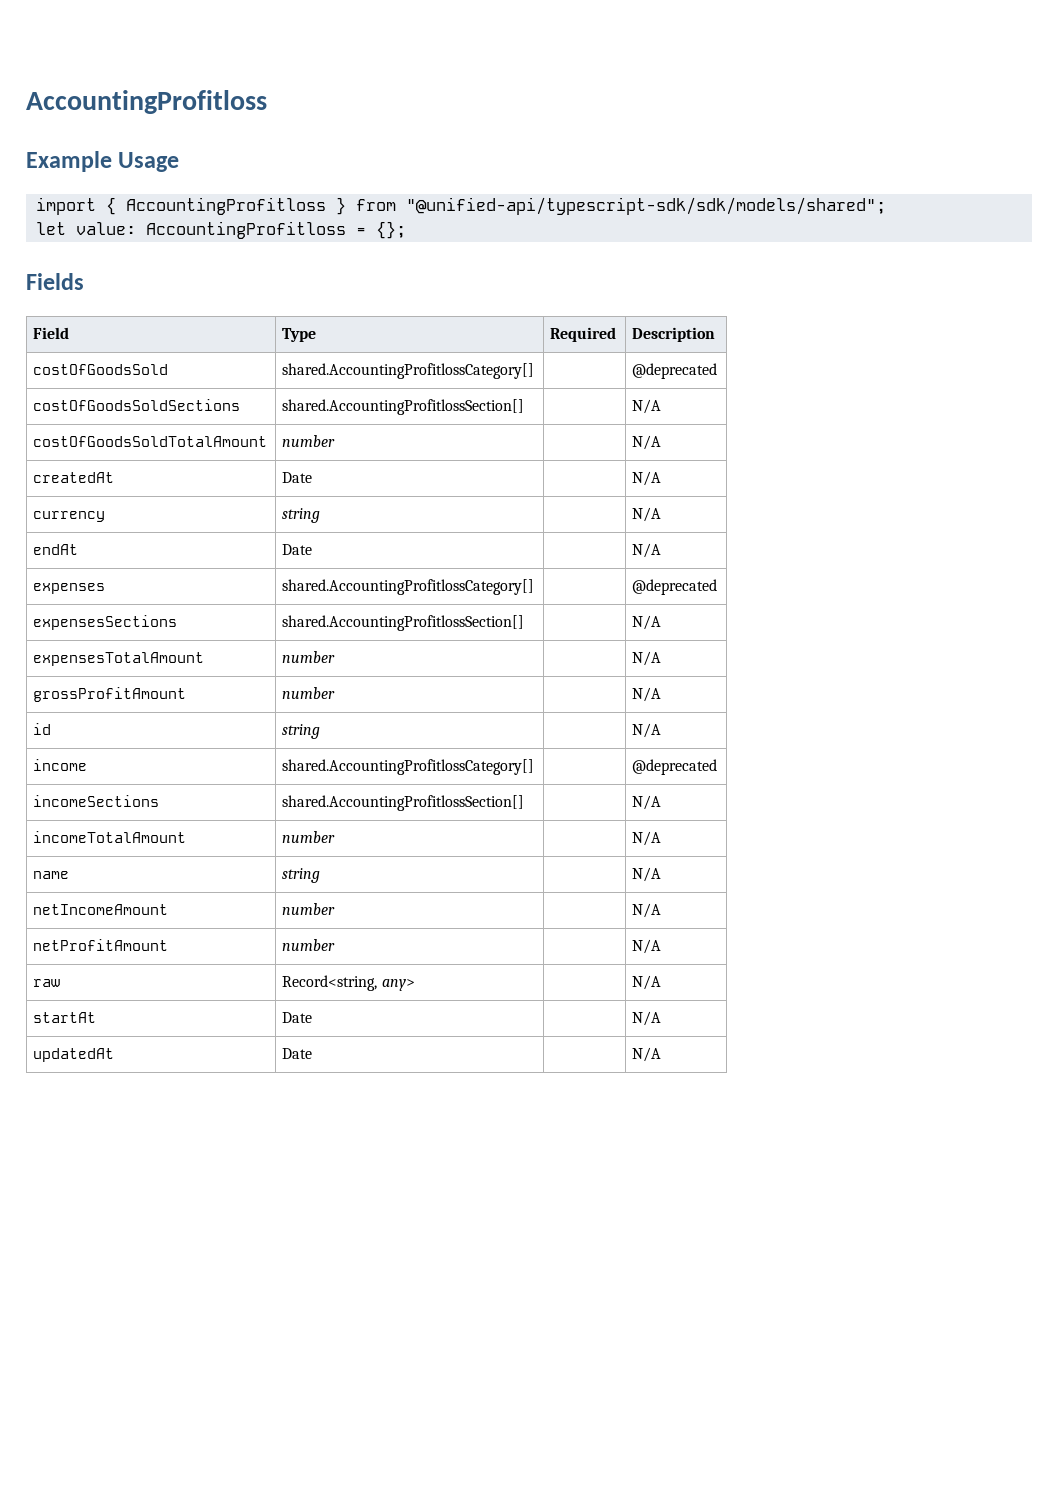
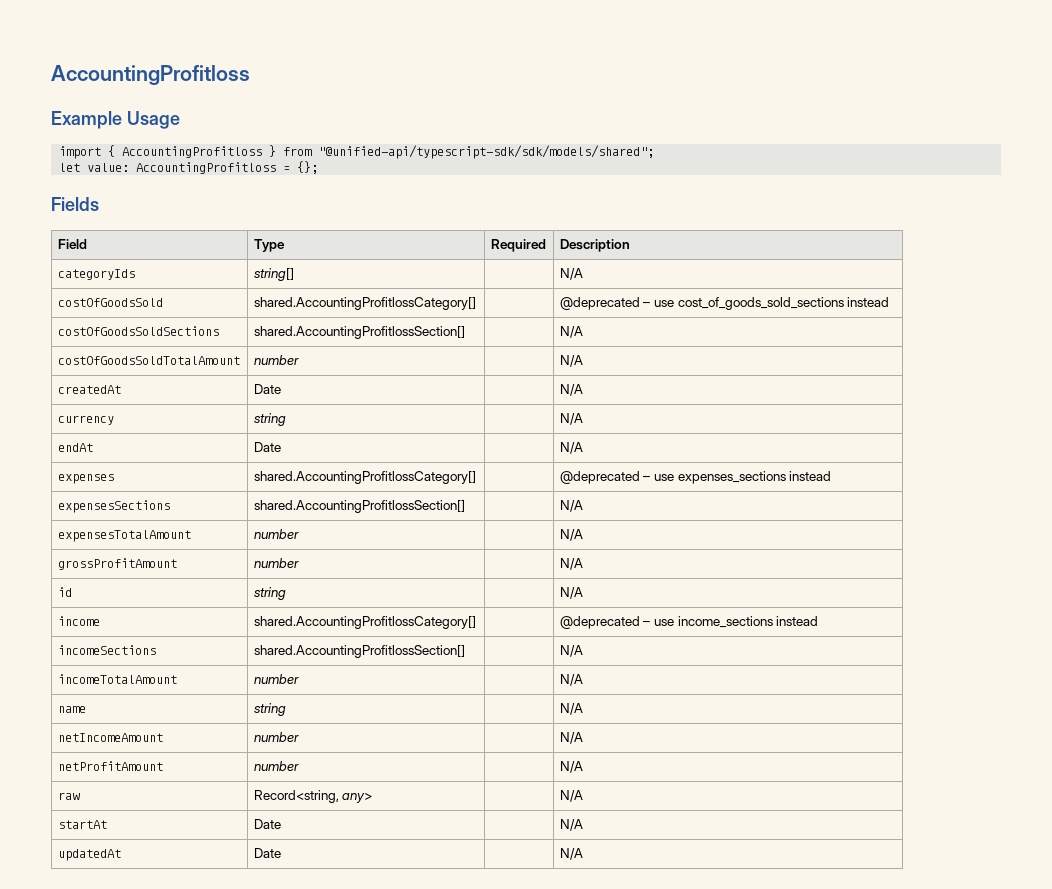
+ categoryIds | string[] | | N/A
- costOfGoodsSold | shared.AccountingProfitlossCategory[] | | @deprecated
+ costOfGoodsSold | shared.AccountingProfitlossCategory[] | | @deprecated – use cost_of_goods_sold_sections instead
- expenses | shared.AccountingProfitlossCategory[] | | @deprecated
+ expenses | shared.AccountingProfitlossCategory[] | | @deprecated – use expenses_sections instead
- income | shared.AccountingProfitlossCategory[] | | @deprecated
+ income | shared.AccountingProfitlossCategory[] | | @deprecated – use income_sections instead

